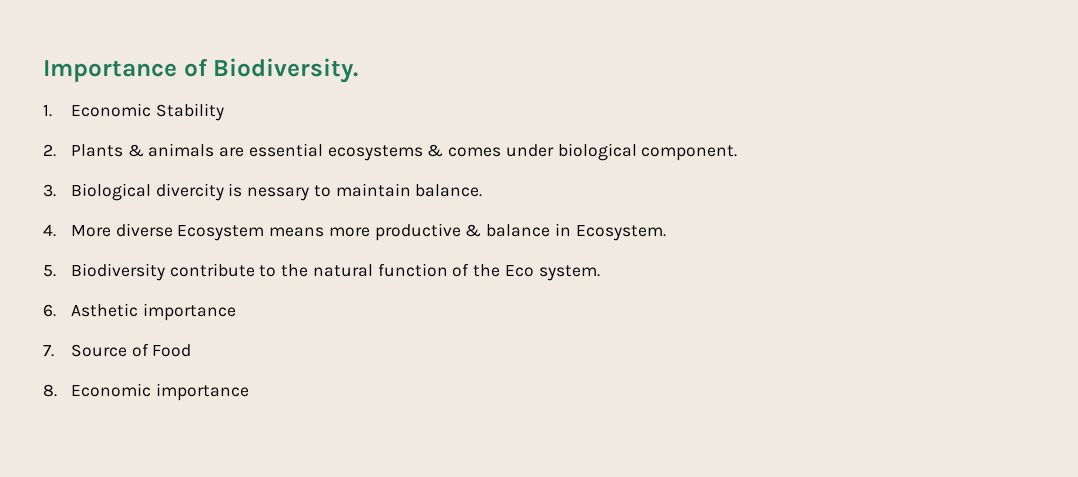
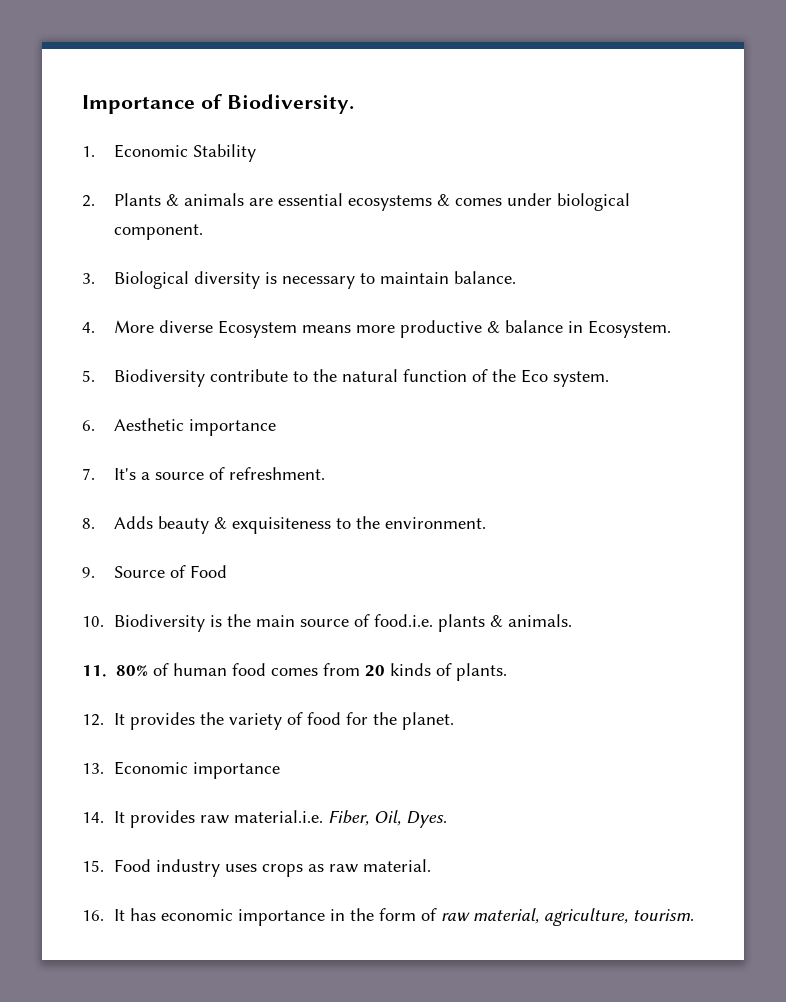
- 3. Biological divercity is nessary to maintain balance.
+ 3. Biological diversity is necessary to maintain balance.
- 6. Asthetic importance
+ 6. Aesthetic importance
- 7. Source of Food
- 8. Economic importance
+ 7. It's a source of refreshment.
+ 8. Adds beauty & exquisiteness to the environment.
+ 9. Source of Food
+ 10. Biodiversity is the main source of food.i.e. plants & animals.
+ 11. 80% of human food comes from 20 kinds of plants.
+ 12. It provides the variety of food for the planet.
+ 13. Economic importance
+ 14. It provides raw material.i.e. Fiber, Oil, Dyes.
+ 15. Food industry uses crops as raw material.
+ 16. It has economic importance in the form of raw material, agriculture, tourism.

